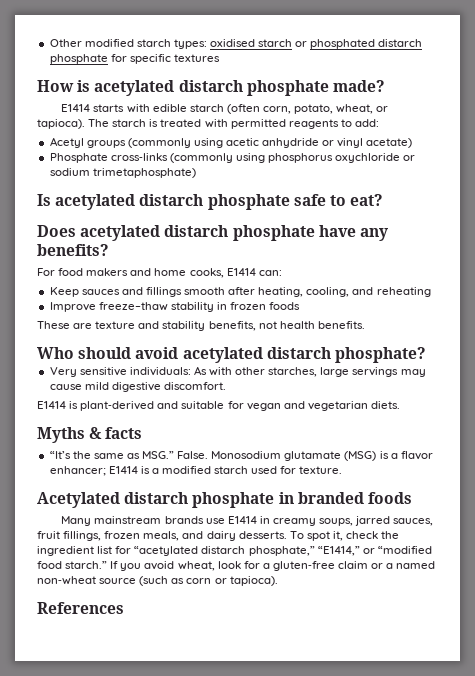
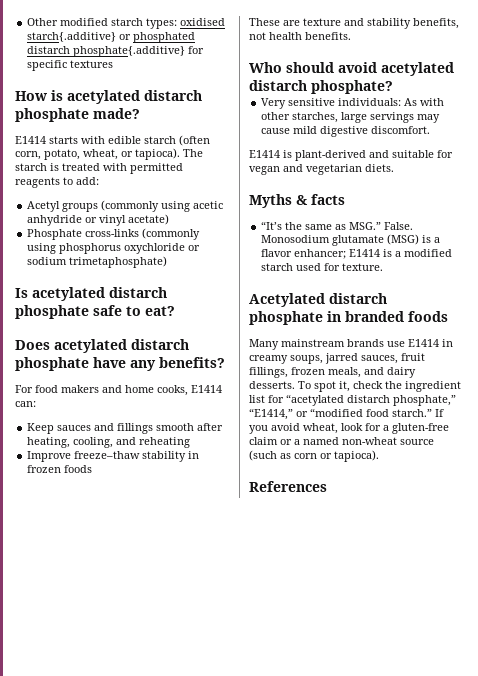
- Other modified starch types: oxidised starch or phosphated distarch phosphate for specific textures
+ Other modified starch types: oxidised starch{.additive} or phosphated distarch phosphate{.additive} for specific textures

